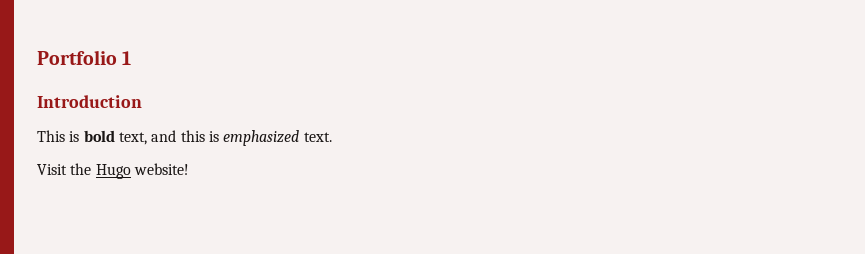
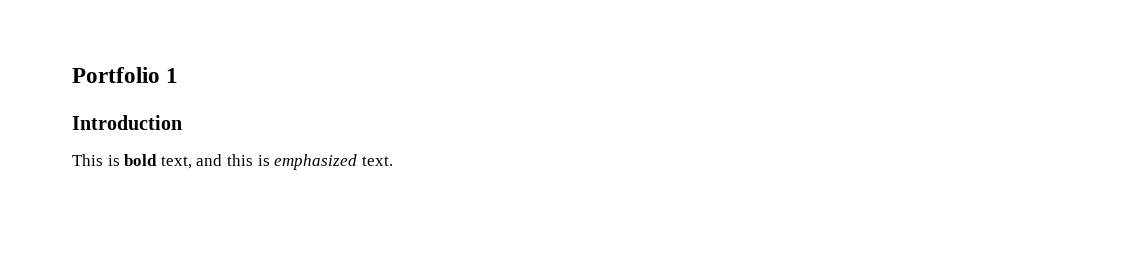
- Visit the Hugo website!

